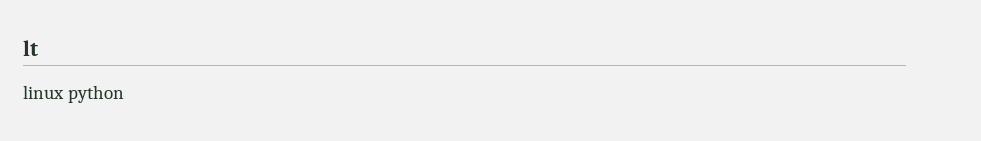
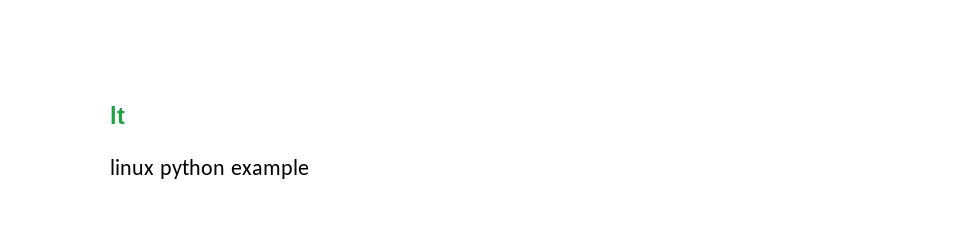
- linux python
+ linux python example

